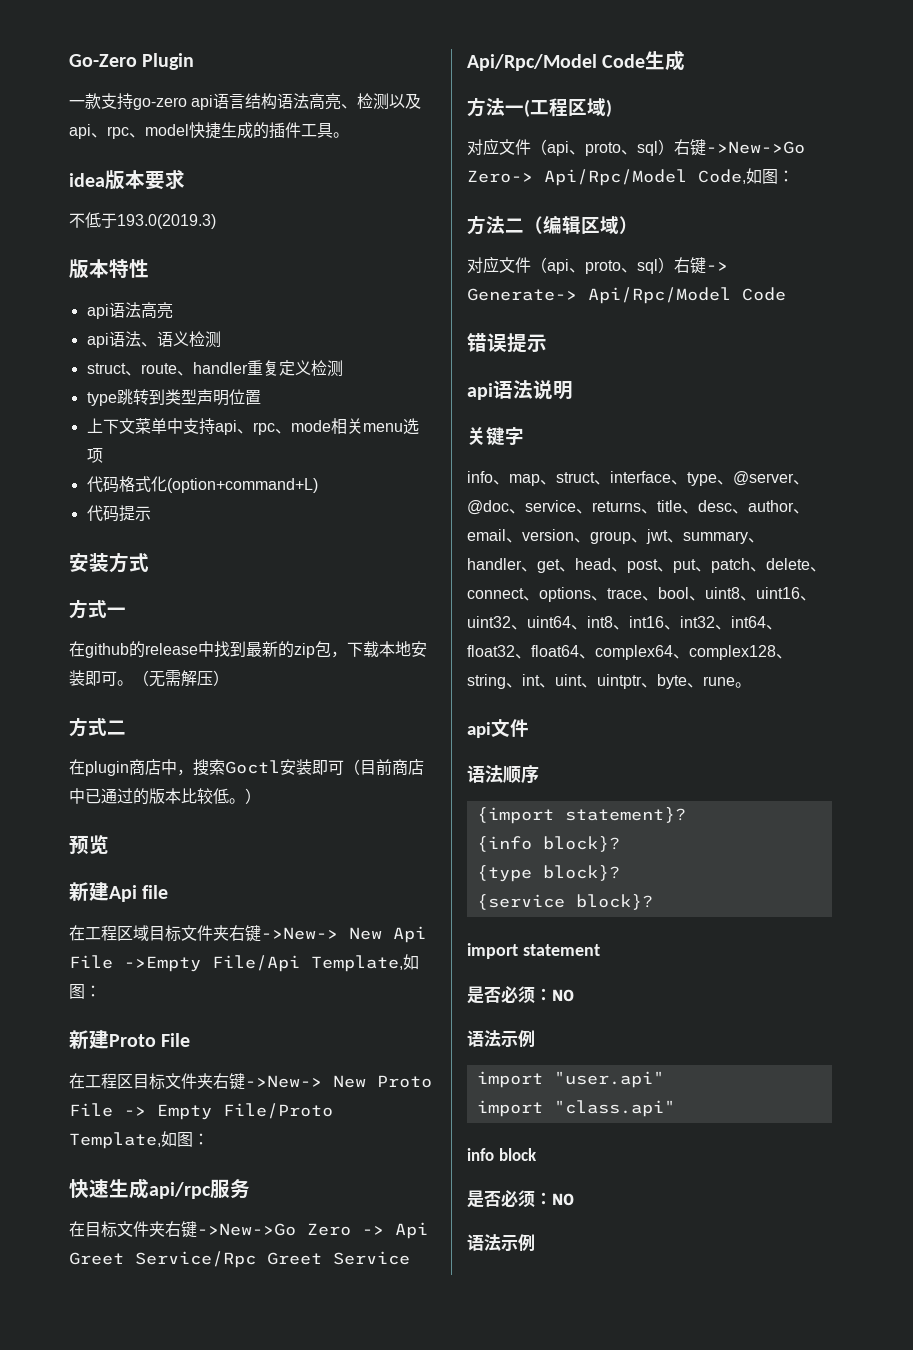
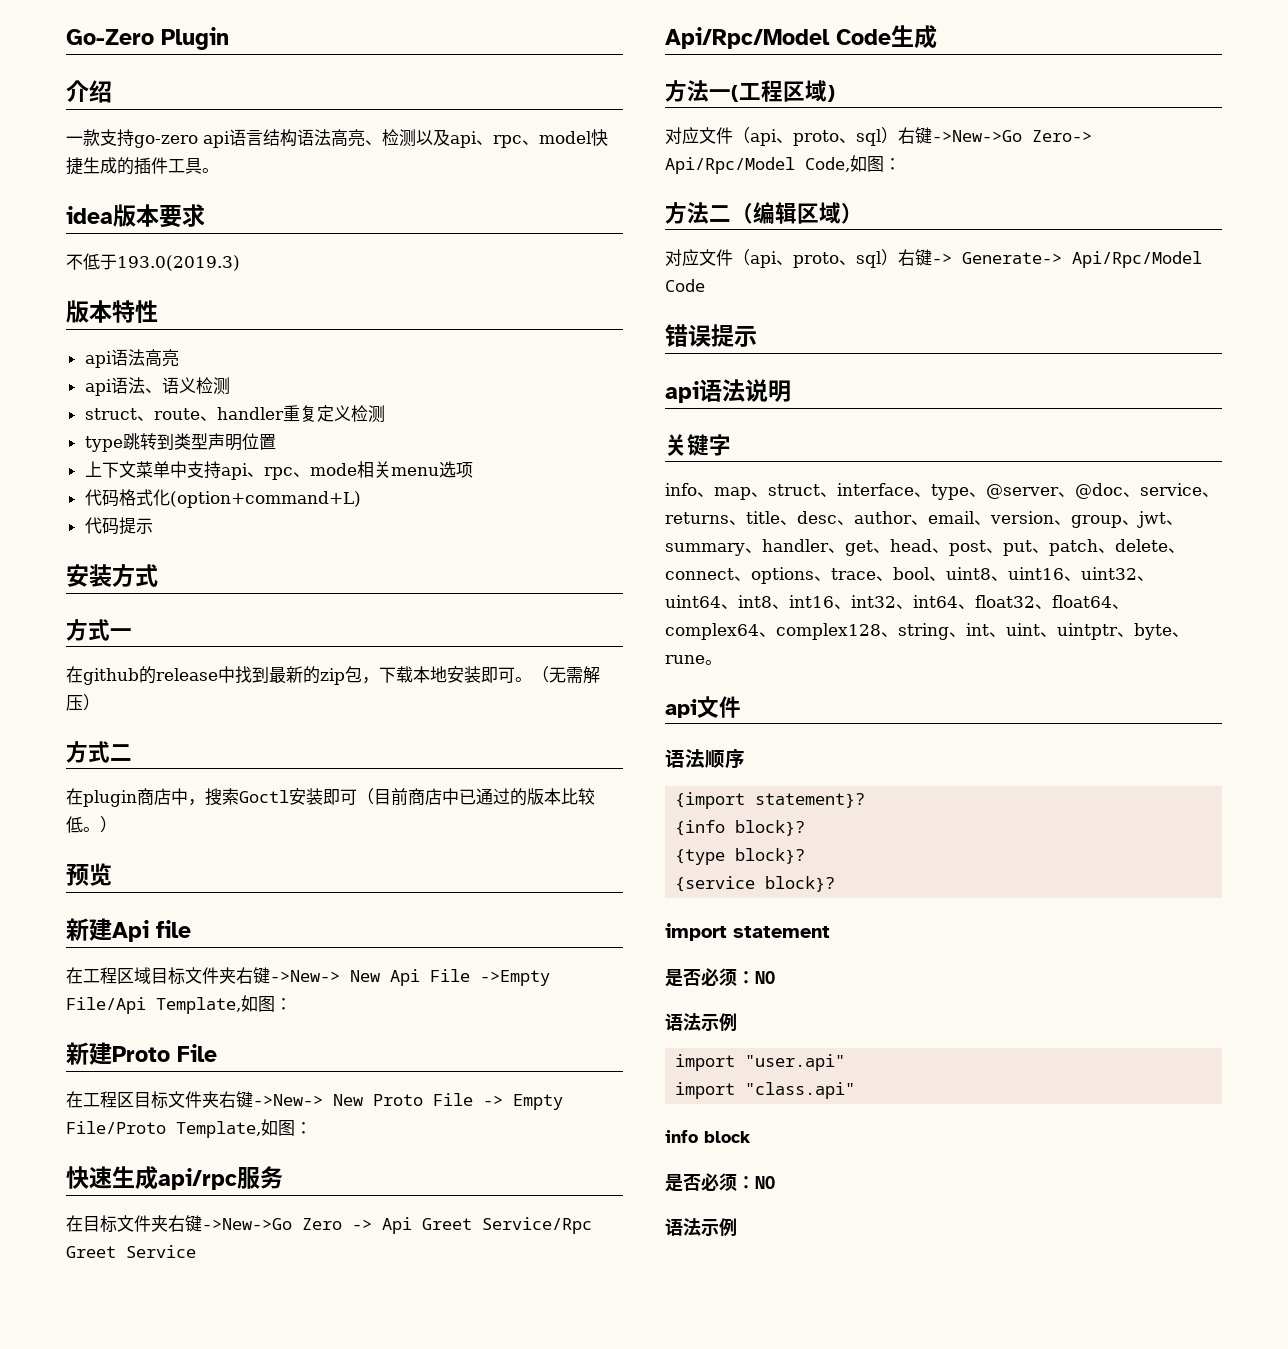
+ 介绍

